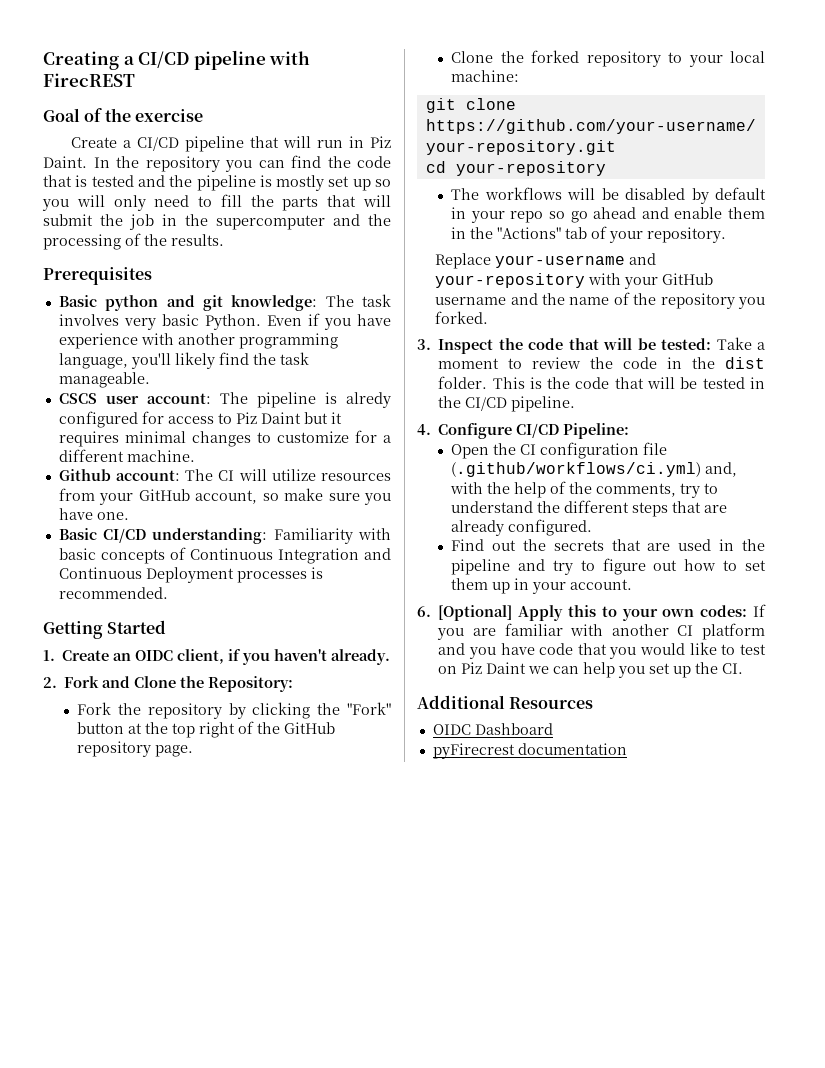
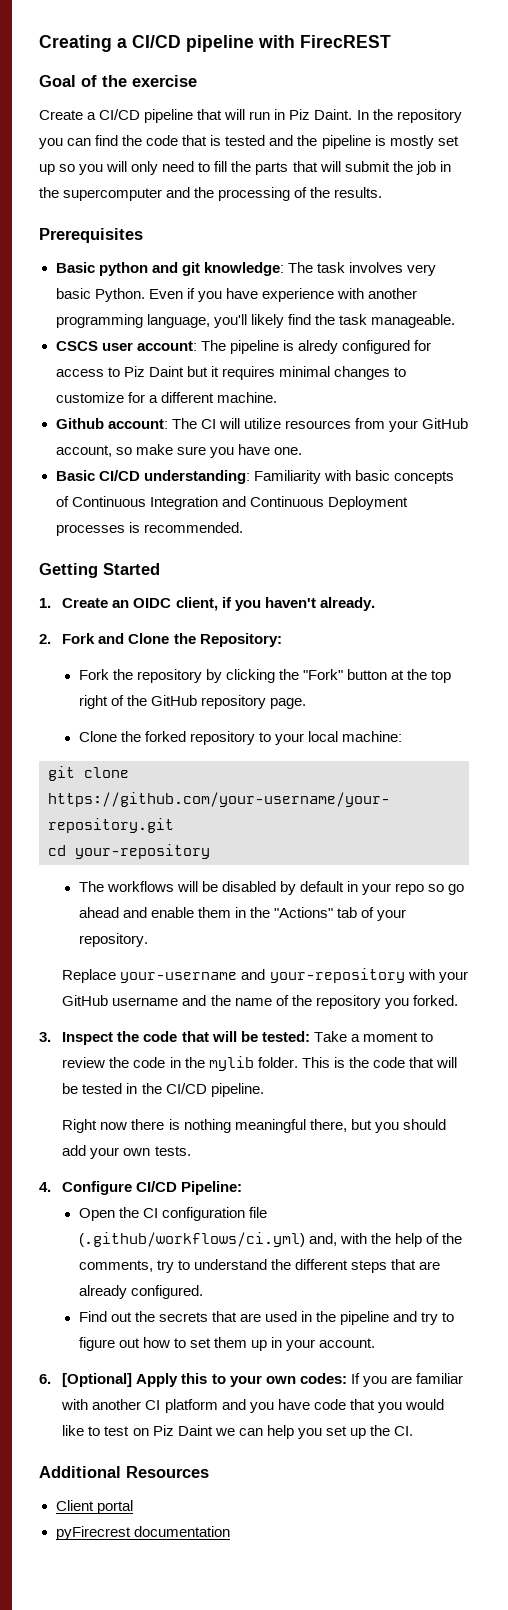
- 3. Inspect the code that will be tested: Take a moment to review the code in the dist folder.
+ 3. Inspect the code that will be tested: Take a moment to review the code in the mylib folder.
+ Right now there is nothing meaningful there, but you should add your own tests.
- OIDC Dashboard
+ Client portal

